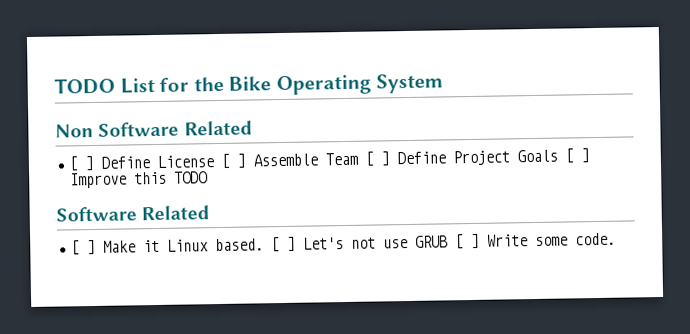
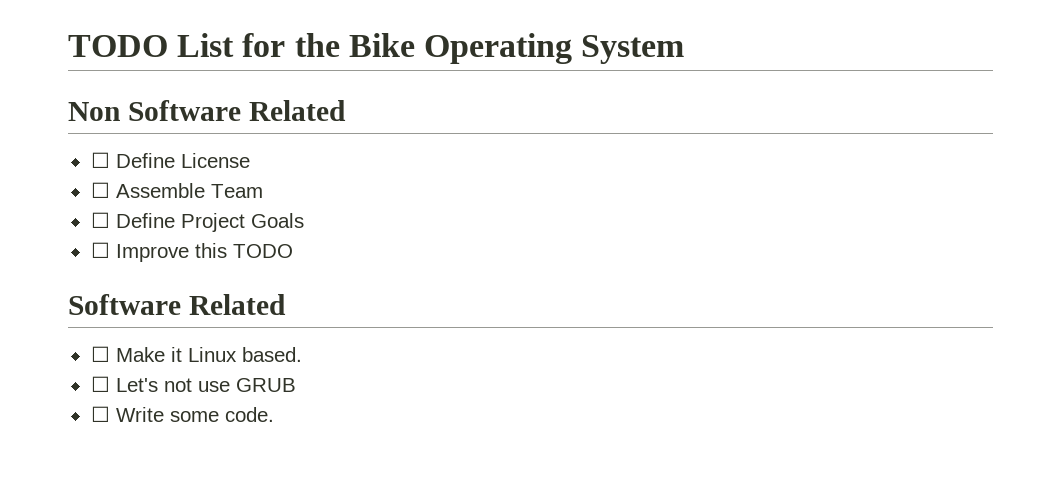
- [ ] Define License [ ] Assemble Team [ ] Define Project Goals [ ] Improve this TODO
+ ☐ Define License
+ ☐ Assemble Team
+ ☐ Define Project Goals
+ ☐ Improve this TODO
- [ ] Make it Linux based. [ ] Let's not use GRUB [ ] Write some code.
+ ☐ Make it Linux based.
+ ☐ Let's not use GRUB
+ ☐ Write some code.

